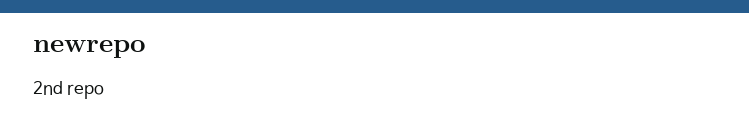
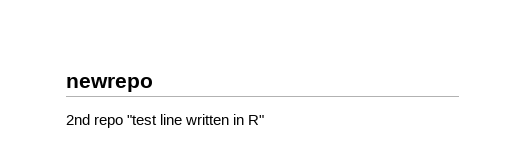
- 2nd repo
+ 2nd repo "test line written in R"

